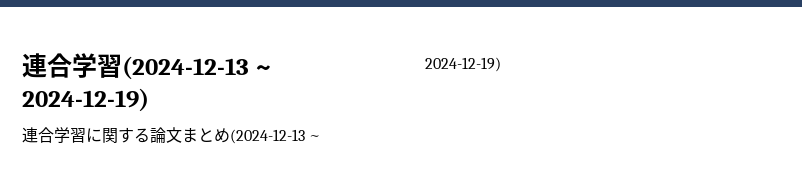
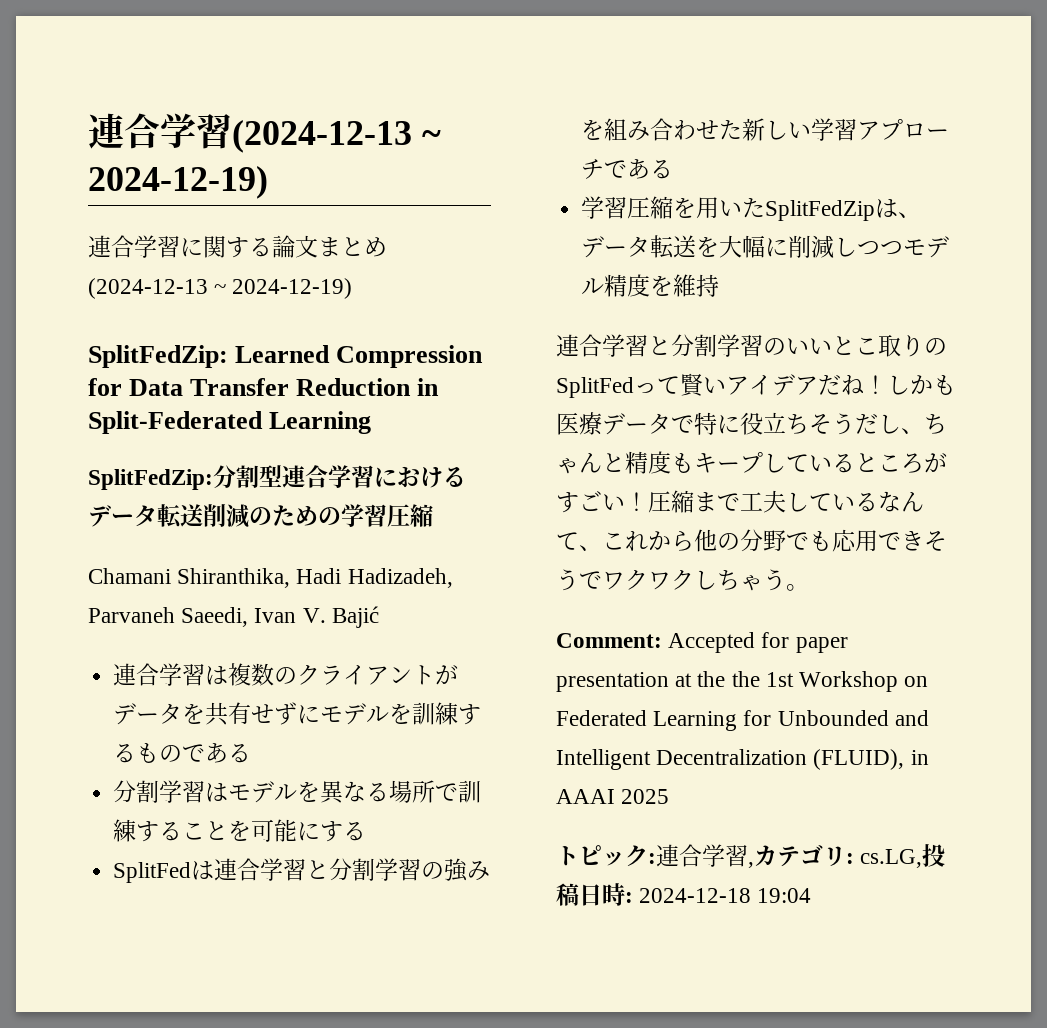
+ SplitFedZip: Learned Compression for Data Transfer Reduction in Split-Federated Learning
+ SplitFedZip:分割型連合学習におけるデータ転送削減のための学習圧縮
+ Chamani Shiranthika, Hadi Hadizadeh, Parvaneh Saeedi, Ivan V. Bajić
+ 連合学習は複数のクライアントがデータを共有せずにモデルを訓練するものである
+ 分割学習はモデルを異なる場所で訓練することを可能にする
+ SplitFedは連合学習と分割学習の強みを組み合わせた新しい学習アプローチである
+ 学習圧縮を用いたSplitFedZipは、データ転送を大幅に削減しつつモデル精度を維持
+ 連合学習と分割学習のいいとこ取りのSplitFedって賢いアイデアだね！しかも医療データで特に役立ちそうだし、ちゃんと精度もキープしているところがすごい！圧縮まで工夫しているなんて、これから他の分野でも応用できそうでワクワクしちゃう。
+ Comment: Accepted for paper presentation at the the 1st Workshop on Federated Learning for Unbounded and Intelligent Decentralization (FLUID), in AAAI 2025
+ トピック:連合学習,カテゴリ: cs.LG,投稿日時: 2024-12-18 19:04

